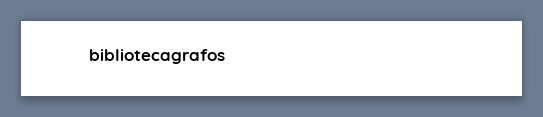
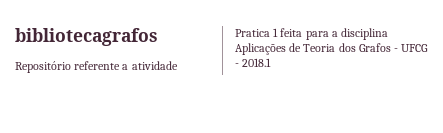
+ Repositório referente a atividade Pratica 1 feita para a disciplina Aplicações de Teoria dos Grafos - UFCG - 2018.1

